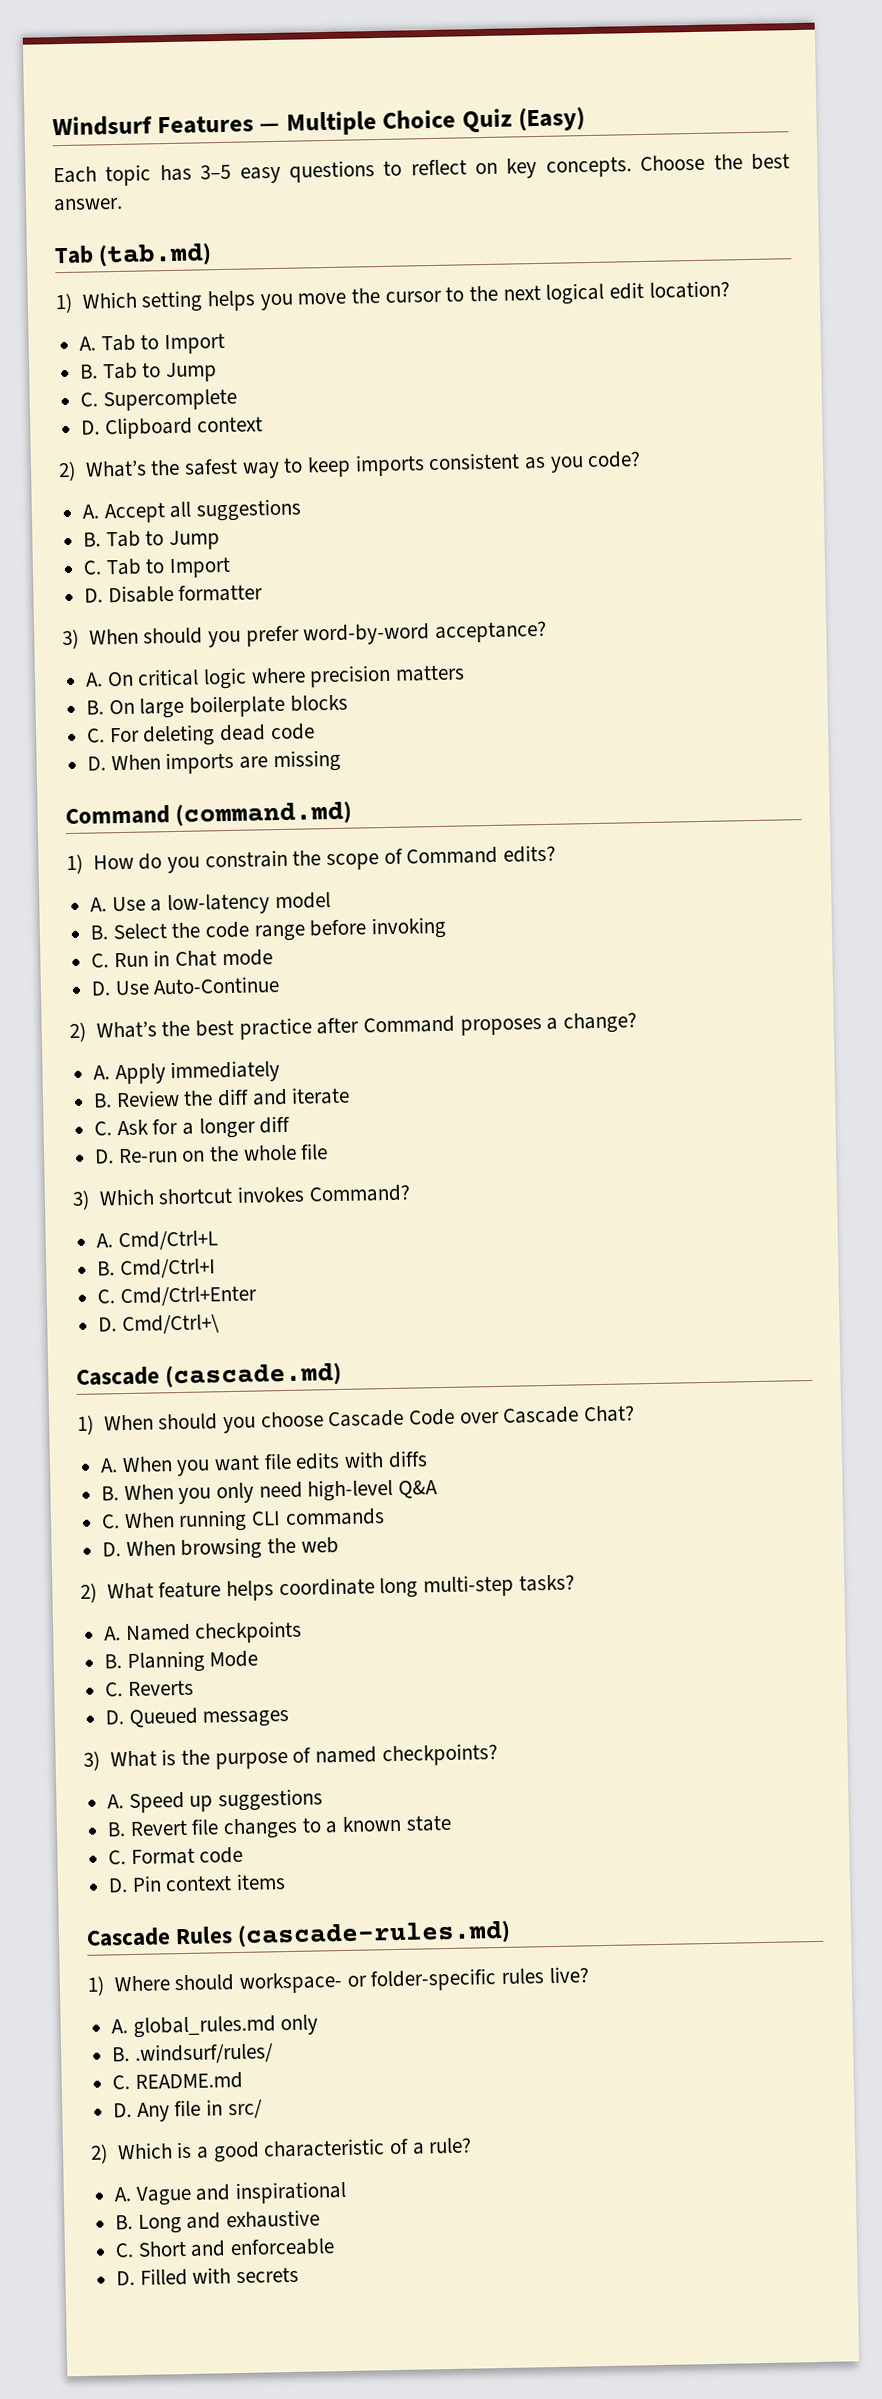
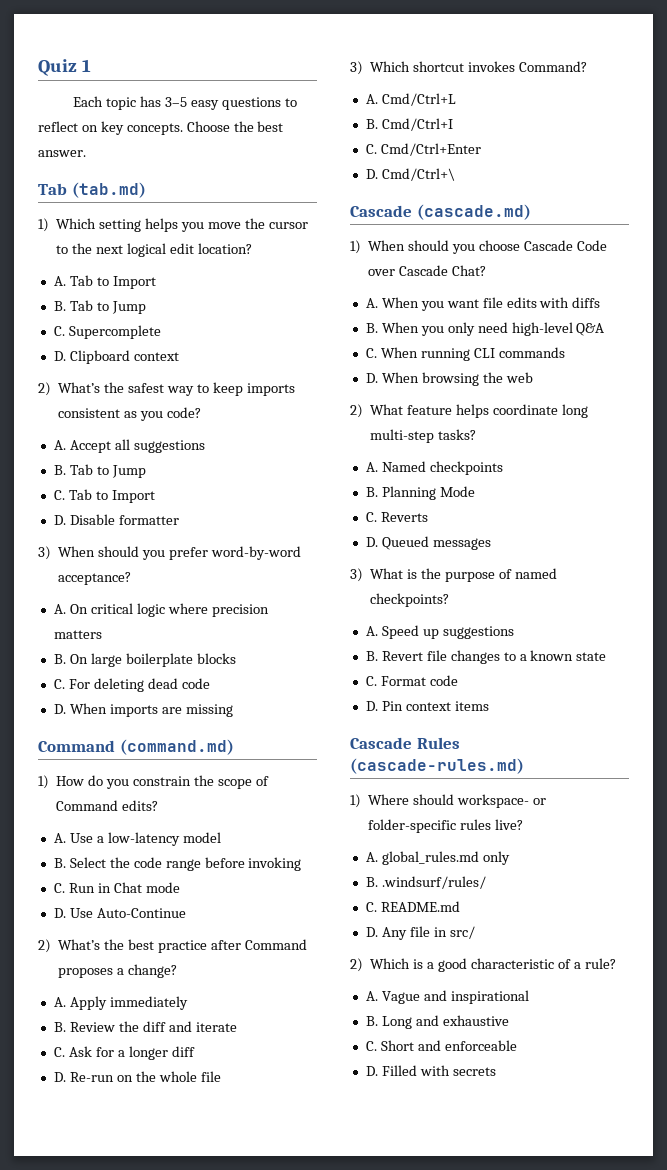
- Windsurf Features — Multiple Choice Quiz (Easy)
+ Quiz 1

